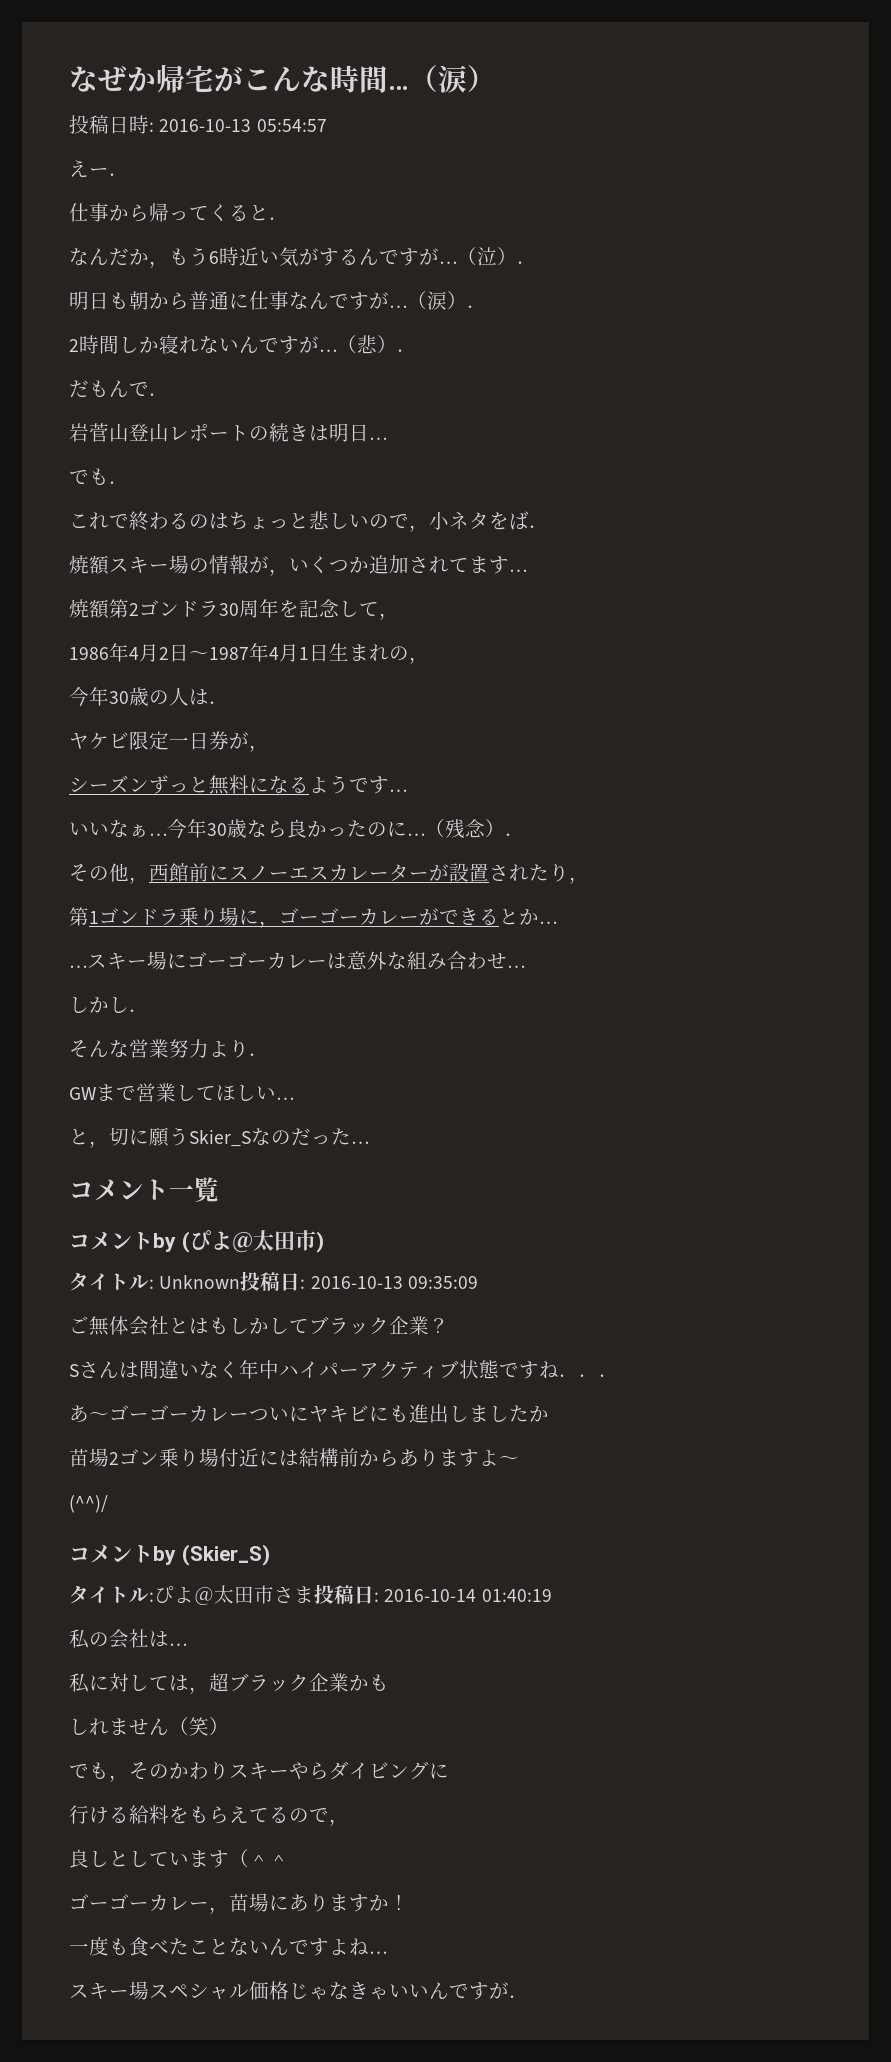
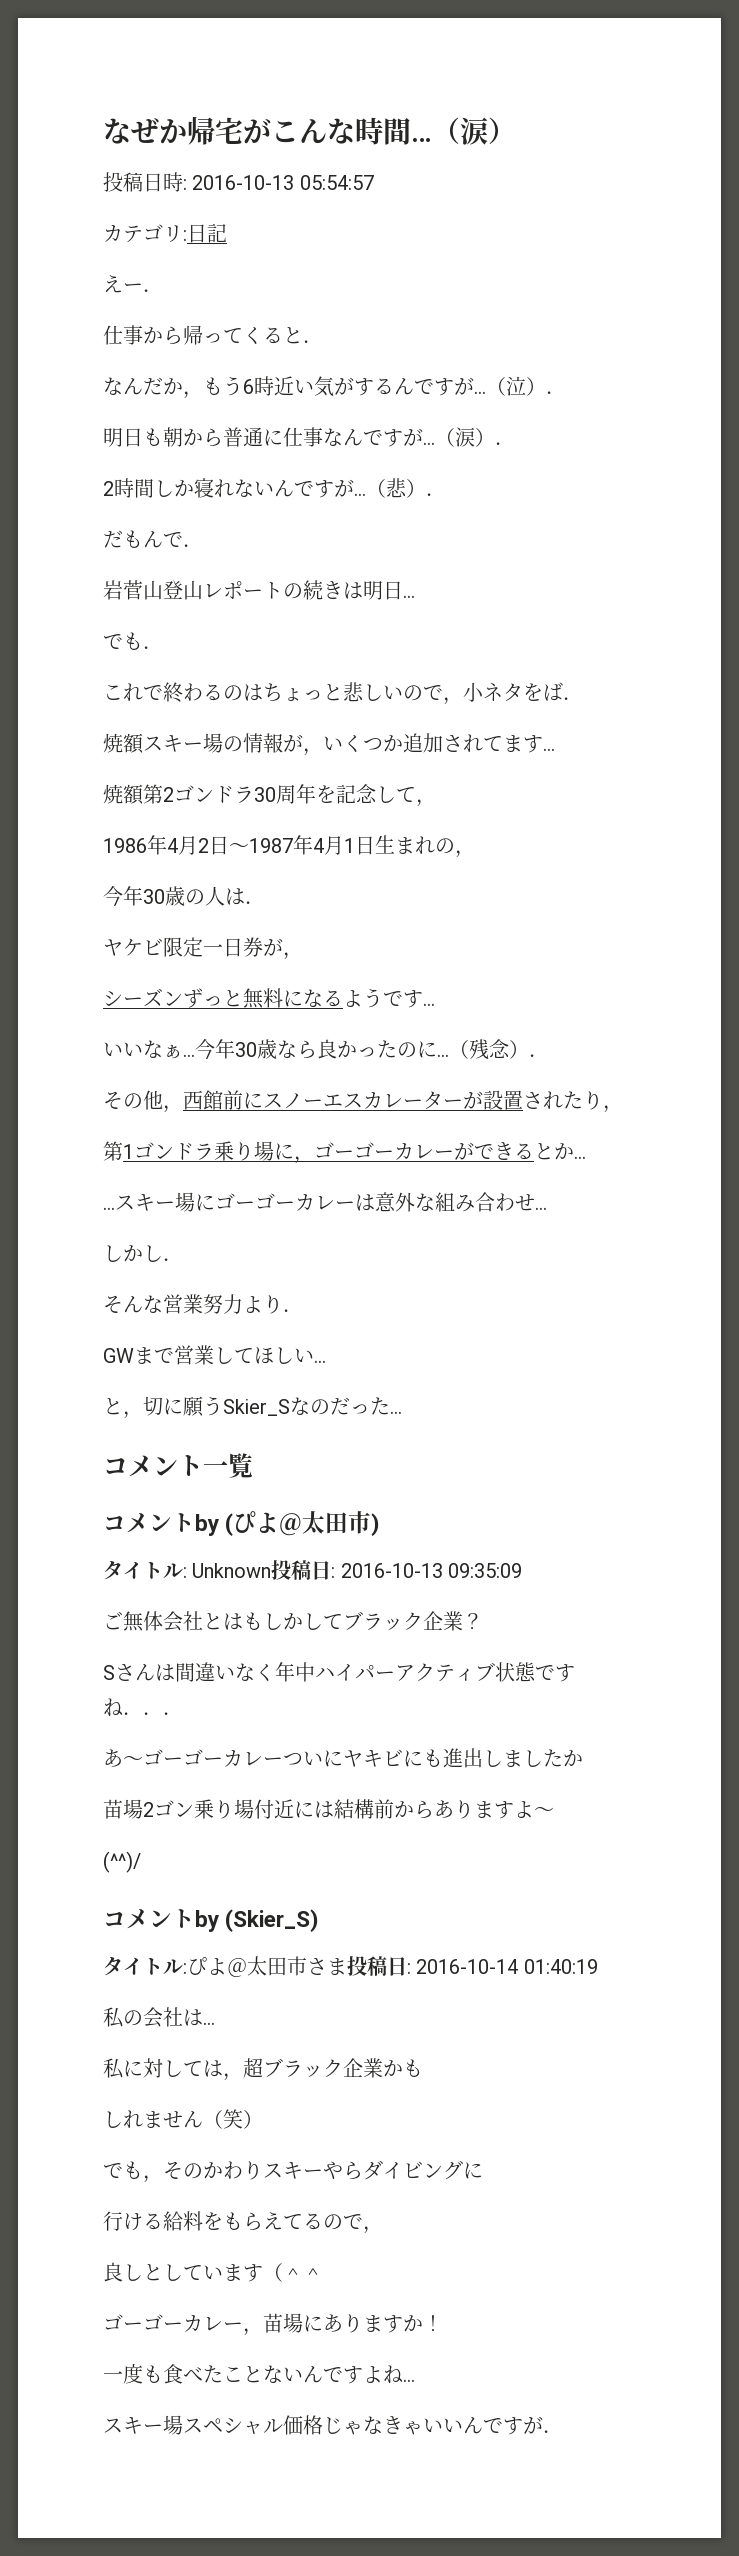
+ カテゴリ:日記

